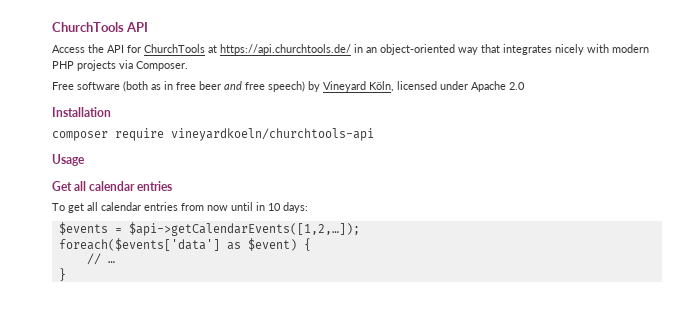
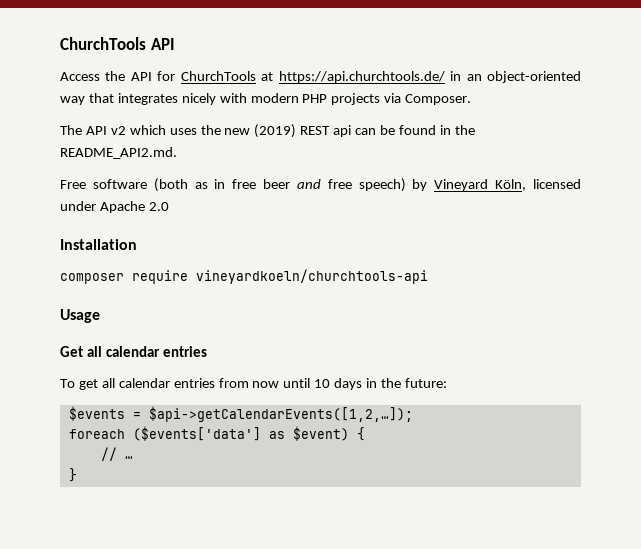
+ The API v2 which uses the new (2019) REST api can be found in the README_API2.md.
- To get all calendar entries from now until in 10 days:
+ To get all calendar entries from now until 10 days in the future:
- foreach($events['data'] as $event) {
+ foreach ($events['data'] as $event) {

